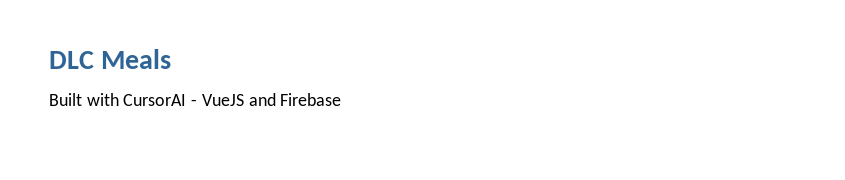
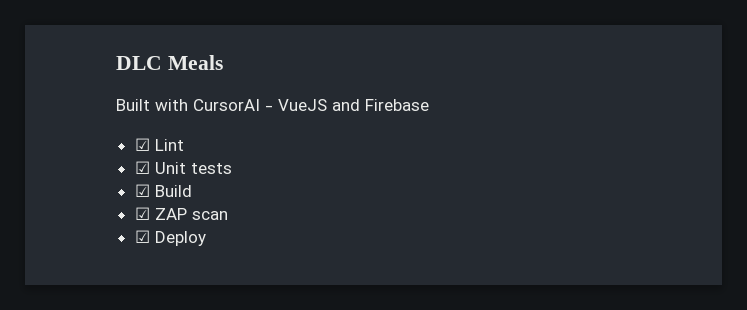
+ ☑ Lint
+ ☑ Unit tests
+ ☑ Build
+ ☑ ZAP scan
+ ☑ Deploy

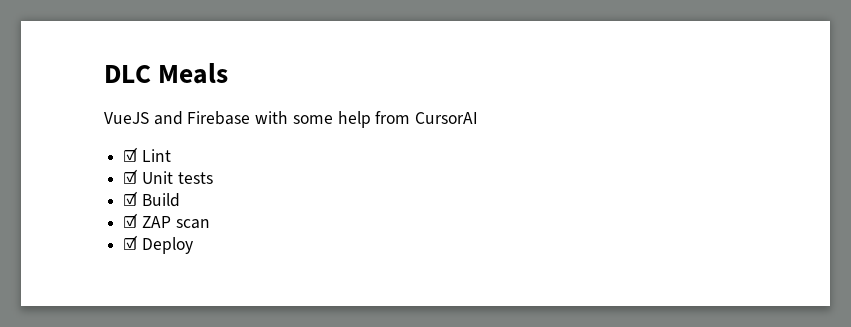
- Built with CursorAI - VueJS and Firebase
+ VueJS and Firebase with some help from CursorAI

